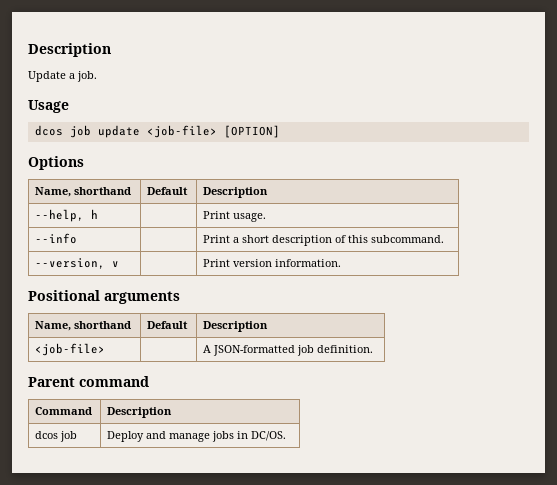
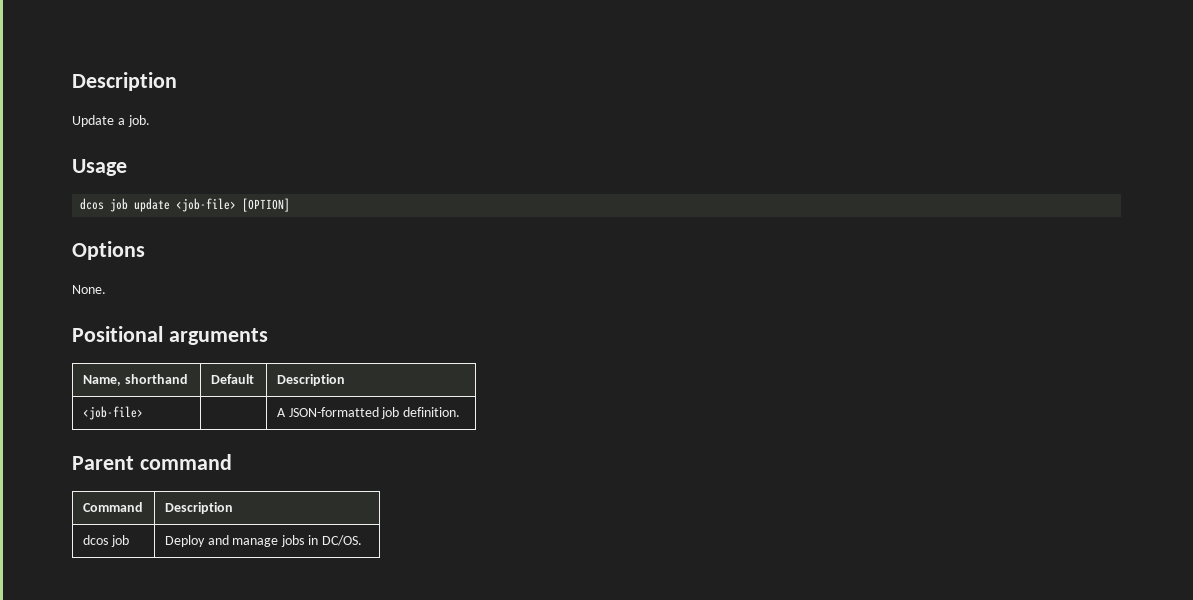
  Options
- Name, shorthand | Default | Description
- --help, h | | Print usage.
- --info | | Print a short description of this subcommand.
- --version, v | | Print version information.
+ None.

